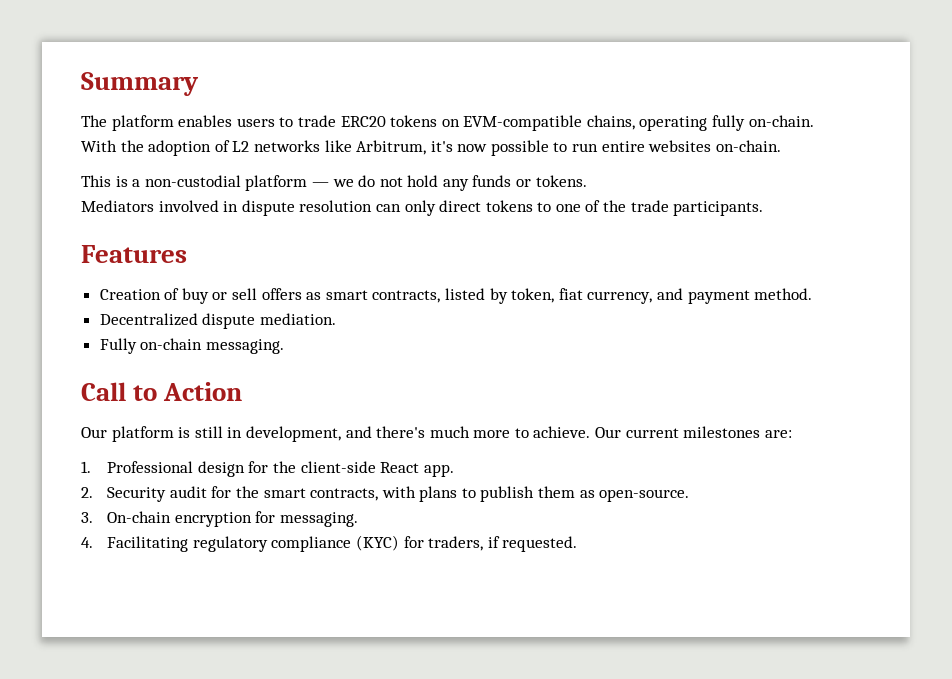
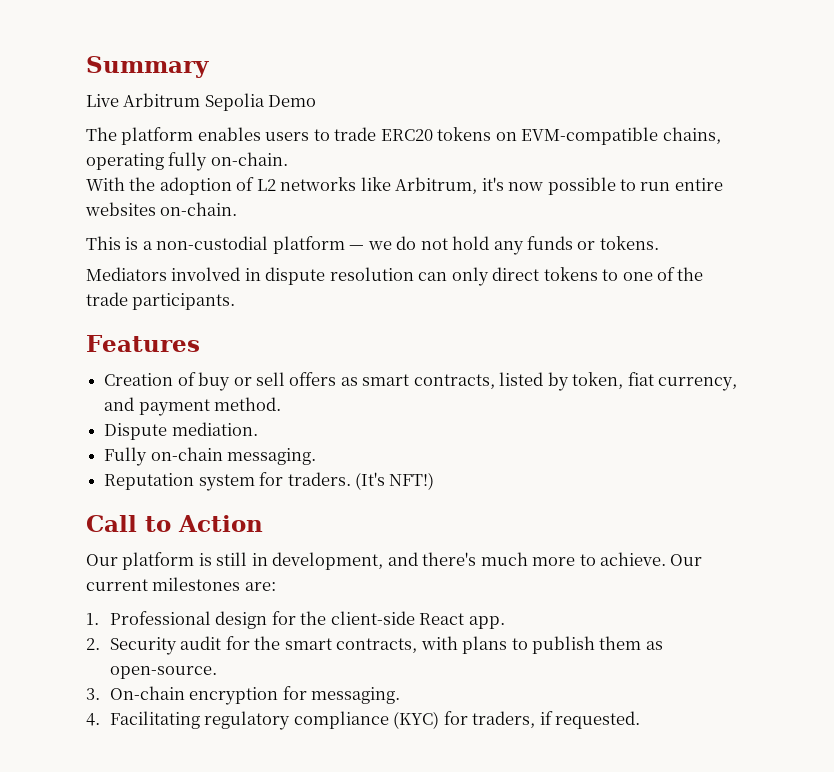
+ Live Arbitrum Sepolia Demo
- Decentralized dispute mediation.
+ Dispute mediation.
+ Reputation system for traders. (It's NFT!)

